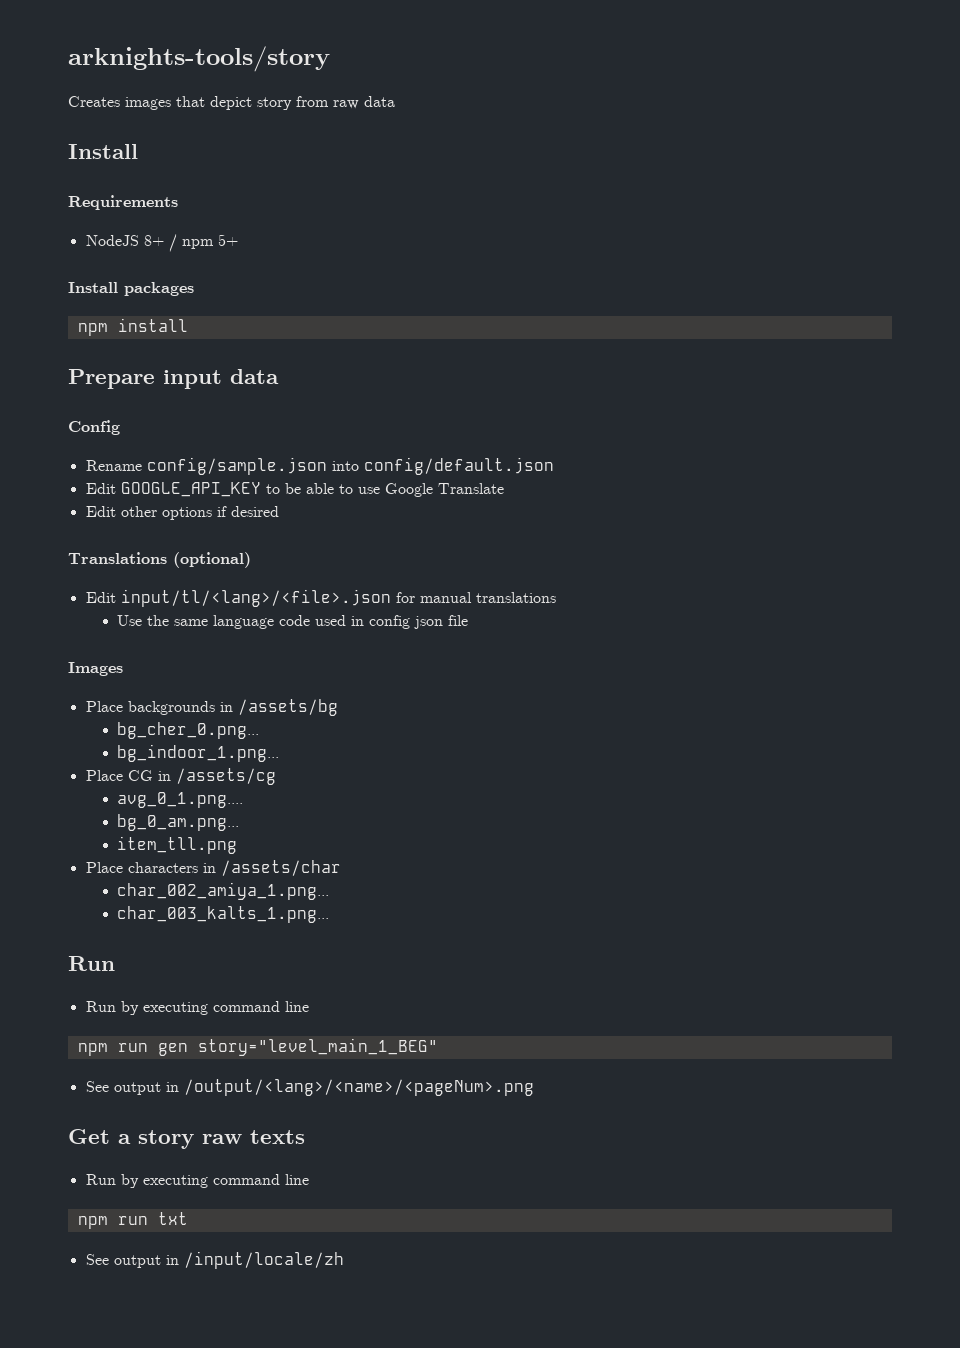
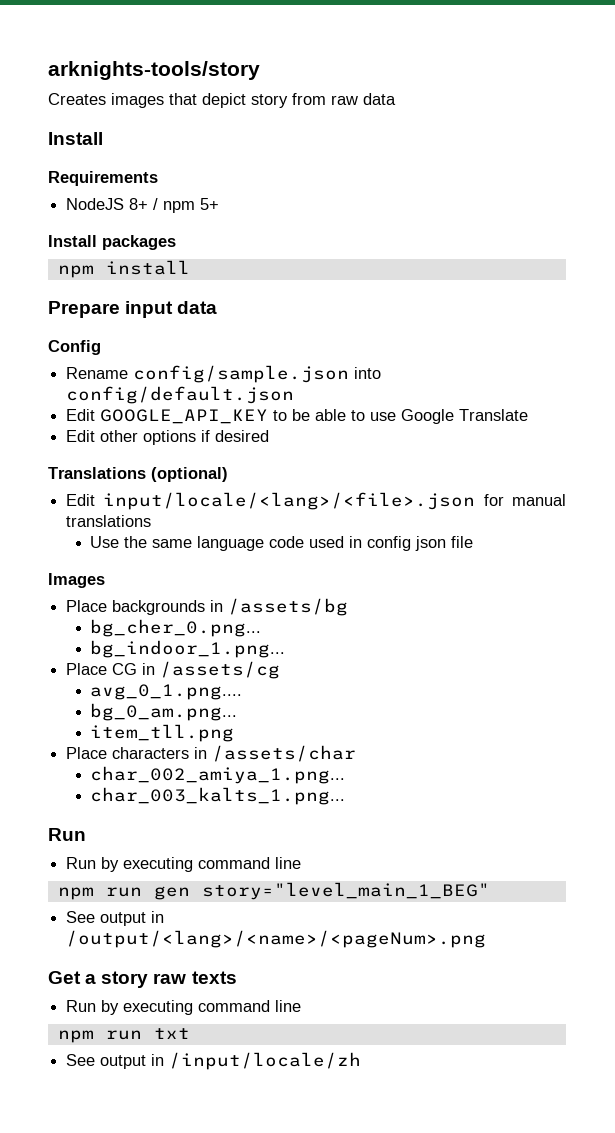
- Edit input/tl/<lang>/<file>.json for manual translations
+ Edit input/locale/<lang>/<file>.json for manual translations

